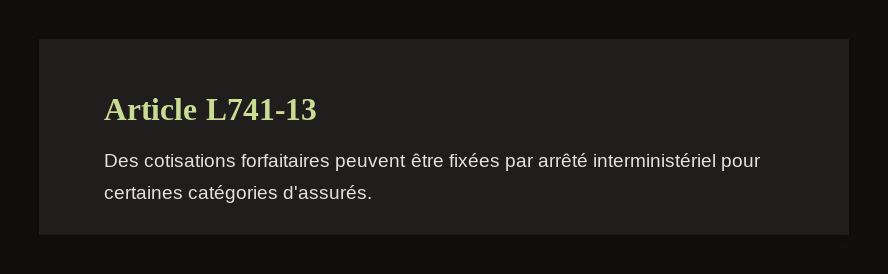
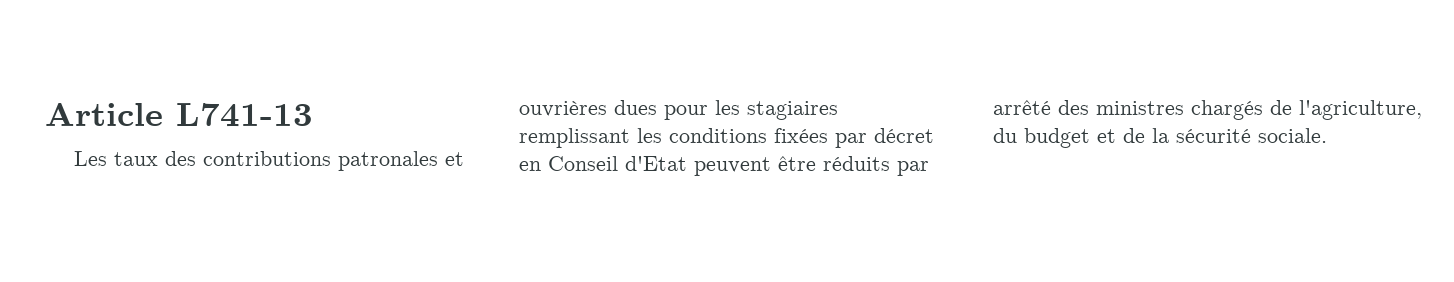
- Des cotisations forfaitaires peuvent être fixées par arrêté interministériel pour certaines catégories d'assurés.
+ Les taux des contributions patronales et ouvrières dues pour les stagiaires remplissant les conditions fixées par décret en Conseil d'Etat peuvent être réduits par arrêté des ministres chargés de l'agriculture, du budget et de la sécurité sociale.

